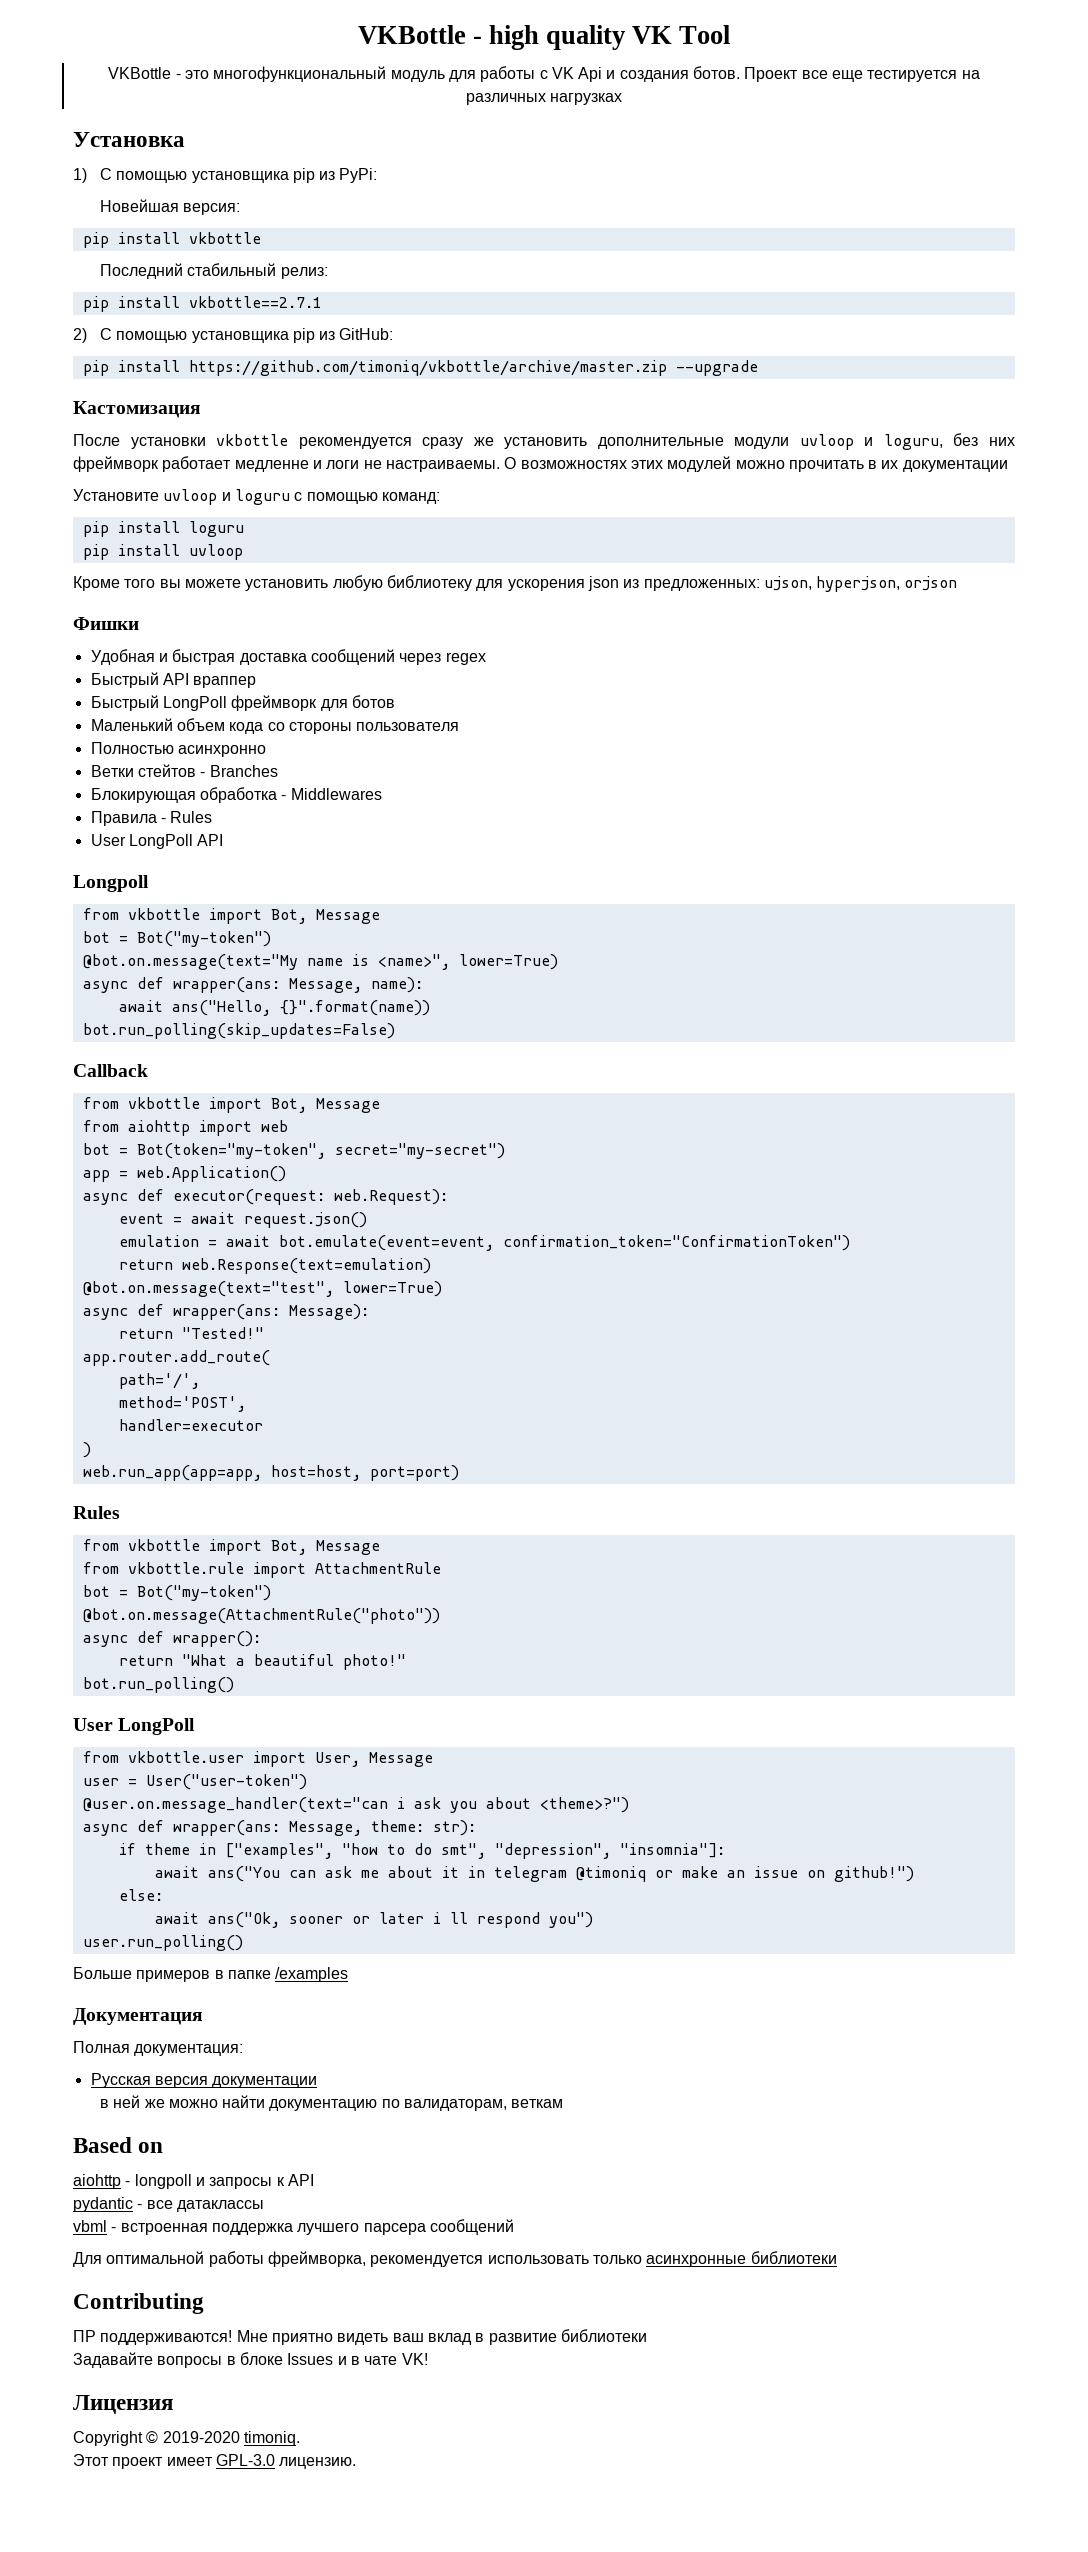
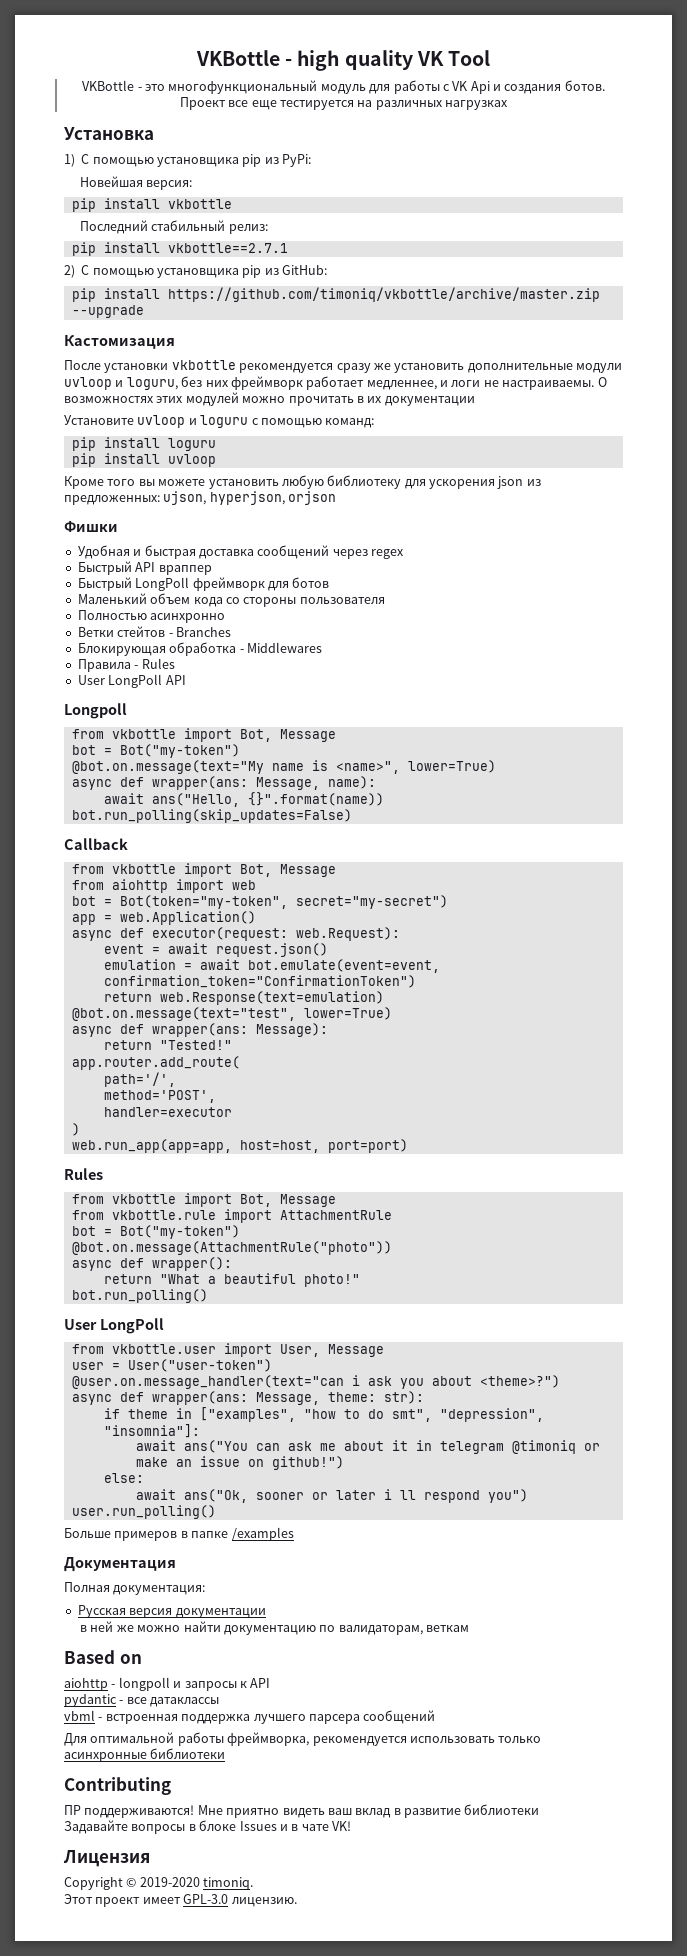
- После установки vkbottle рекомендуется сразу же установить дополнительные модули uvloop и loguru, без них фреймворк работает медленне и логи не настраиваемы.
+ После установки vkbottle рекомендуется сразу же установить дополнительные модули uvloop и loguru, без них фреймворк работает медленнее, и логи не настраиваемы.

